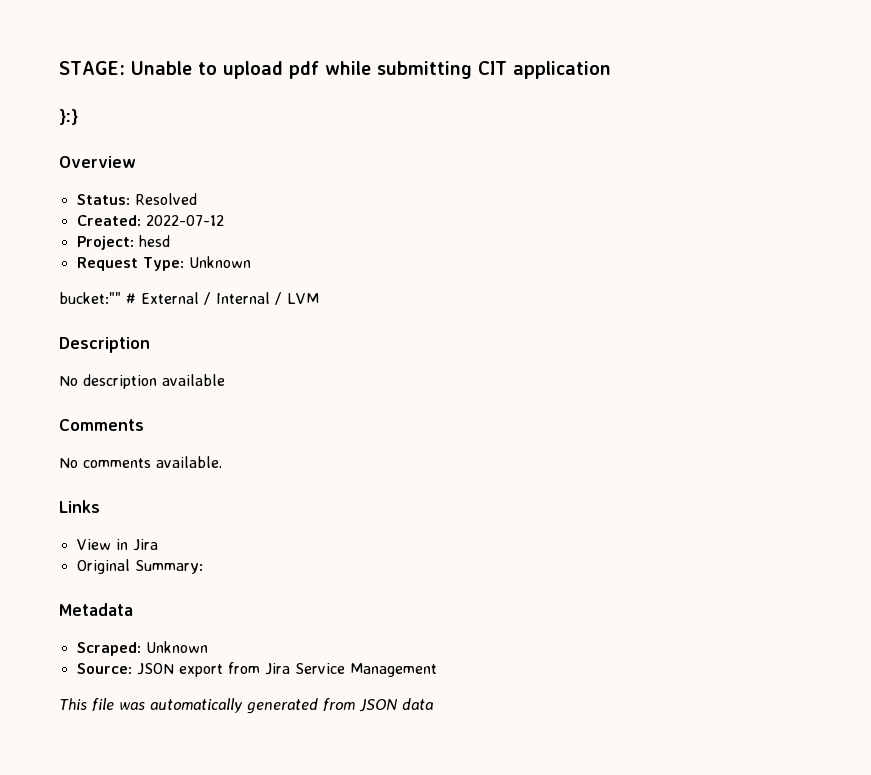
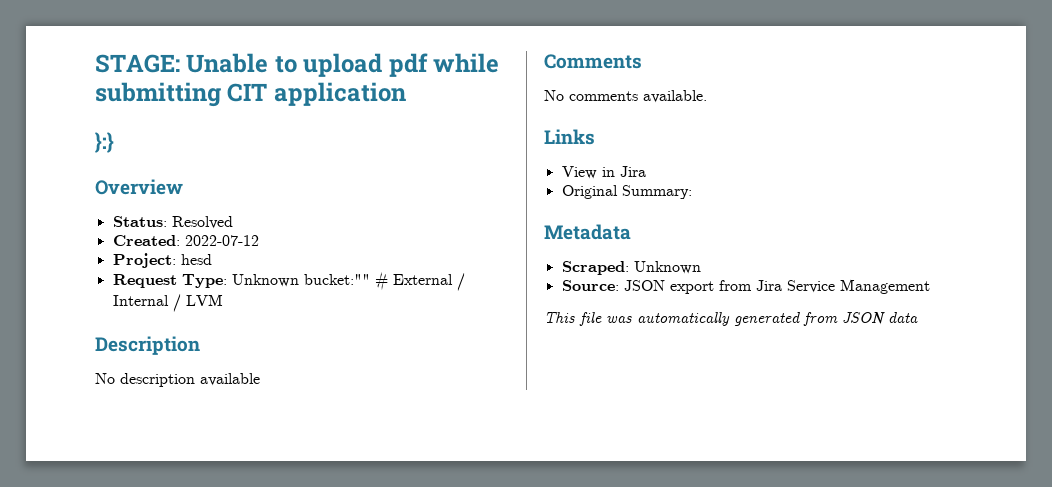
- Request Type: Unknown
- bucket:"" # External / Internal / LVM
+ Request Type: Unknown bucket:"" # External / Internal / LVM

